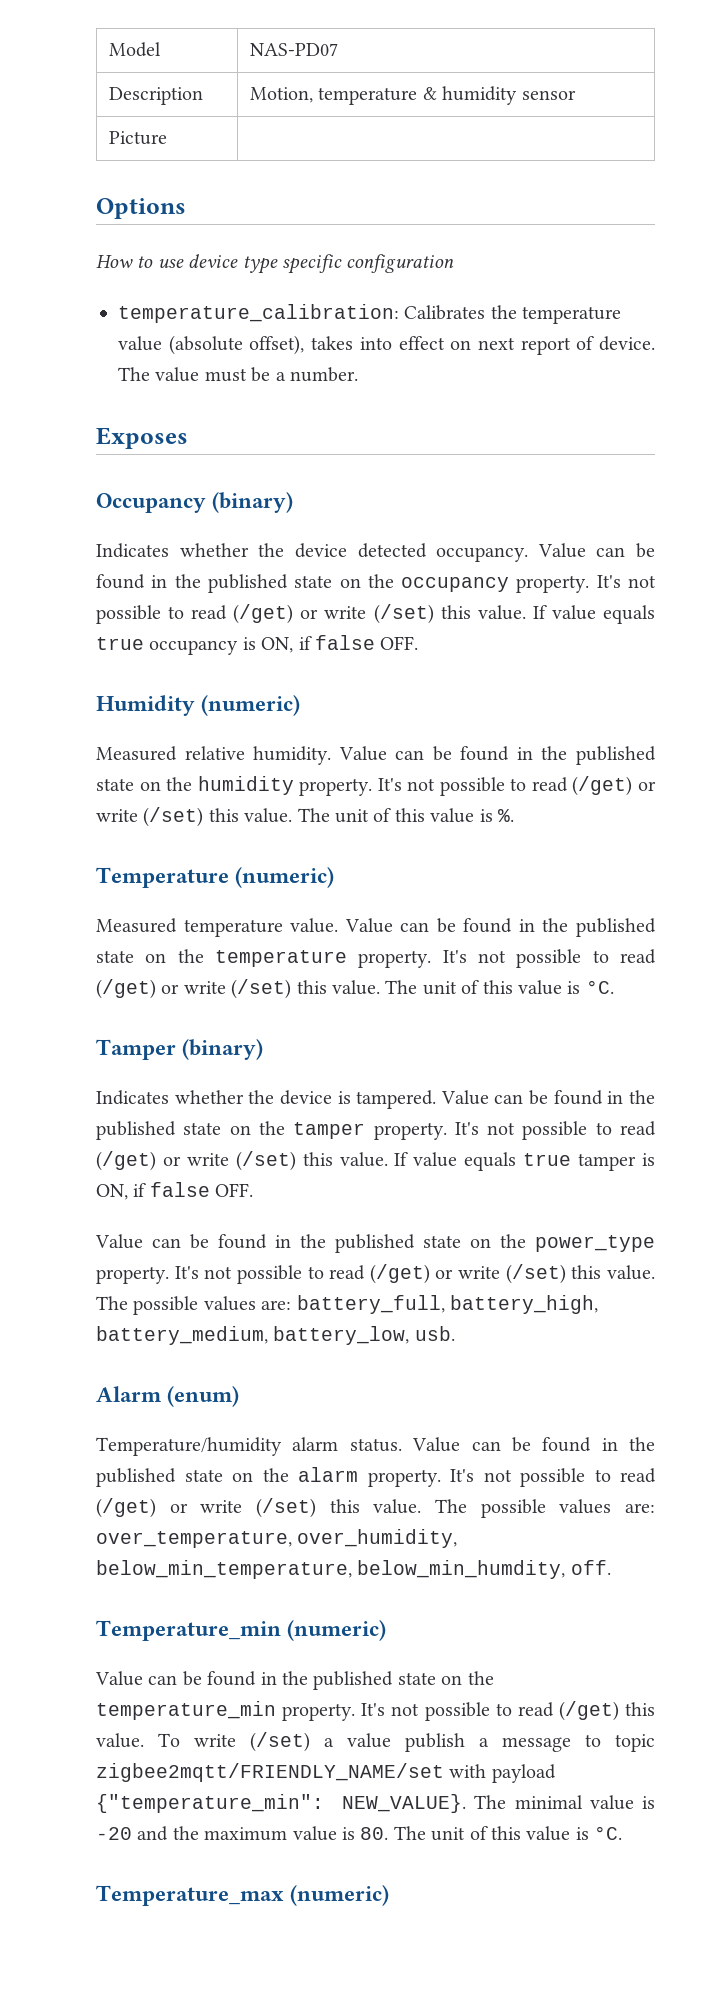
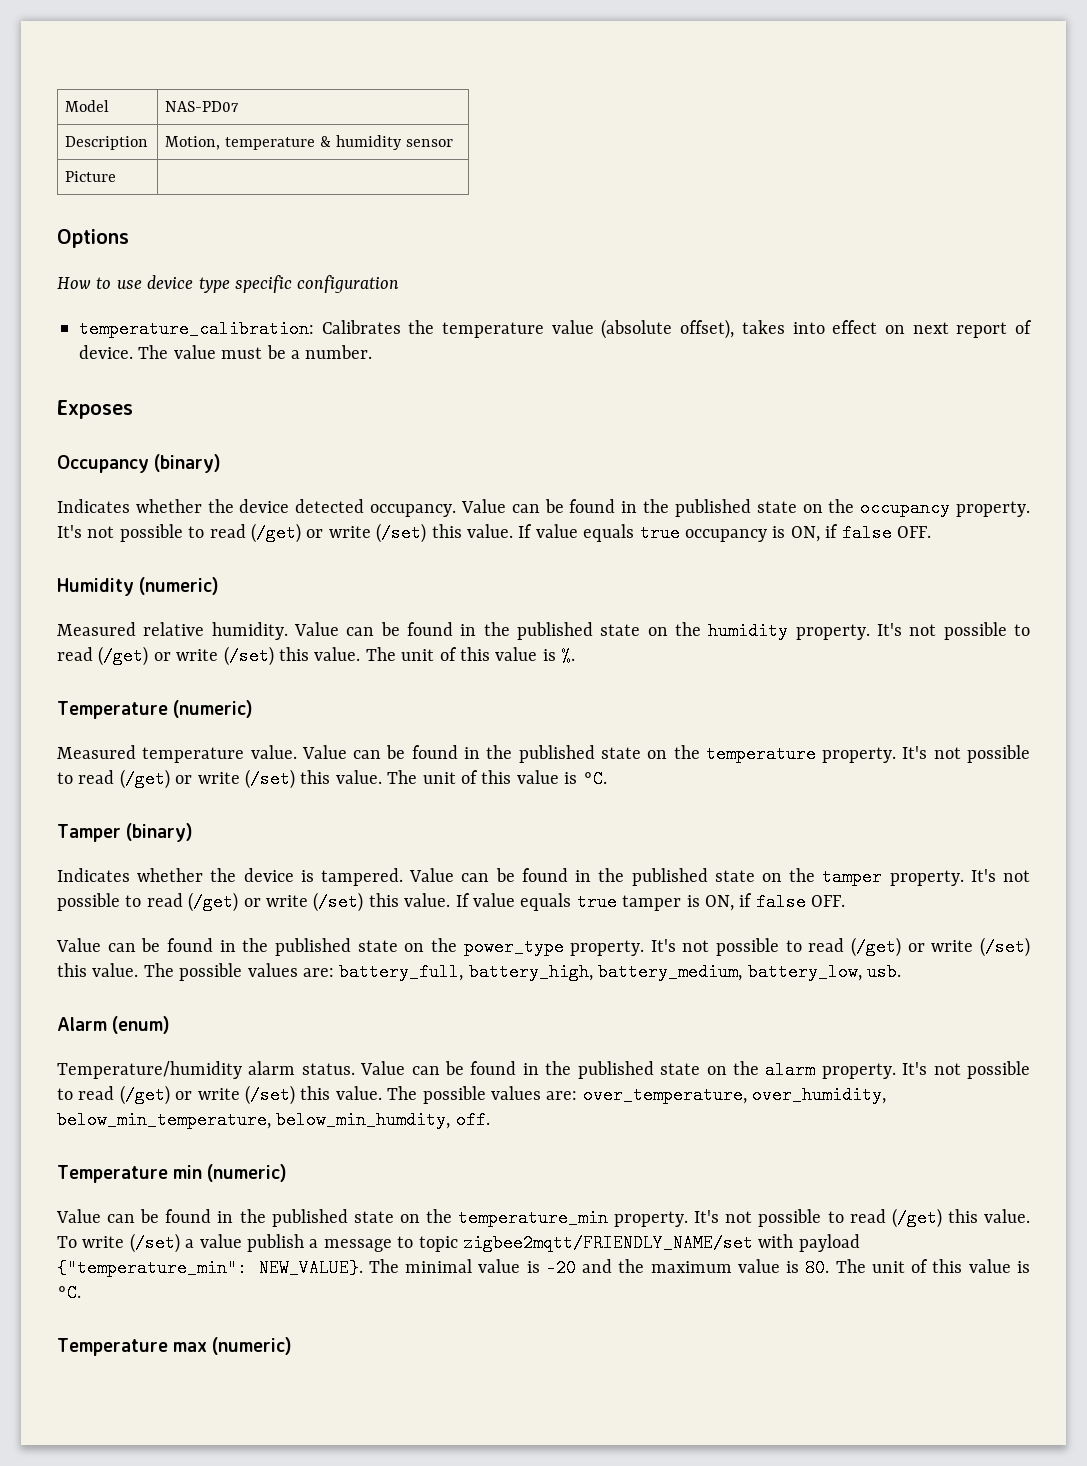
- Temperature_min (numeric)
+ Temperature min (numeric)
- Temperature_max (numeric)
+ Temperature max (numeric)

